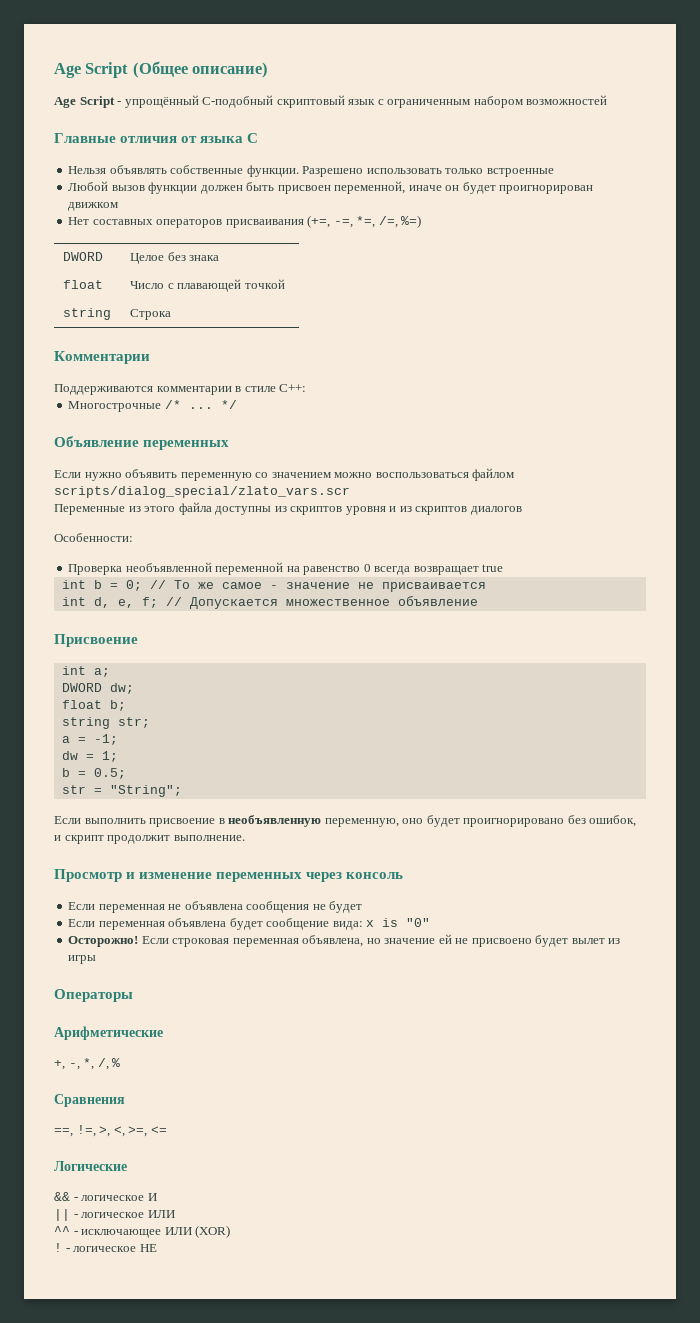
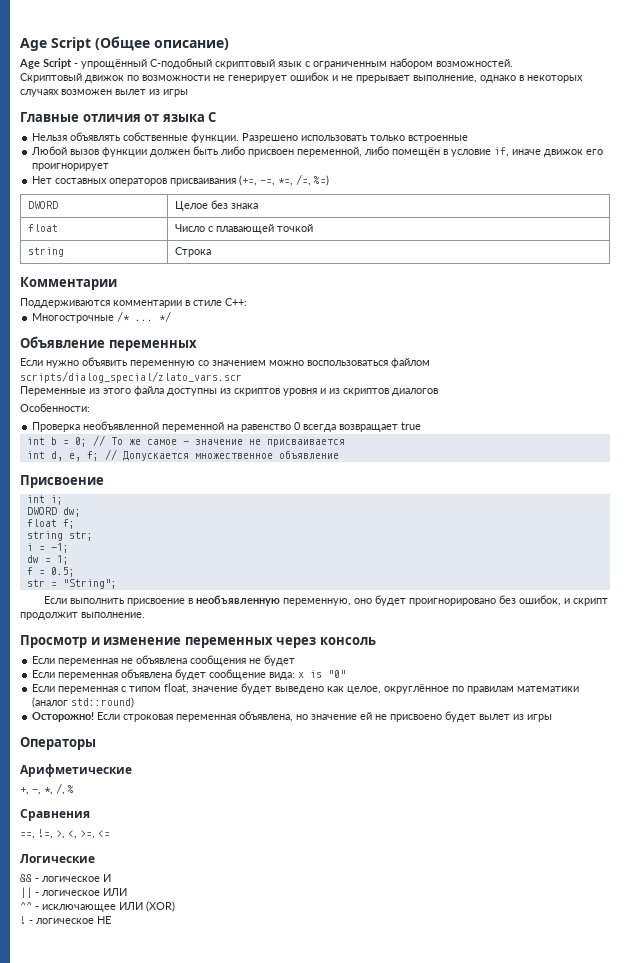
- Age Script - упрощённый C-подобный скриптовый язык с ограниченным набором возможностей
+ Age Script - упрощённый C-подобный скриптовый язык с ограниченным набором возможностей.
+ Скриптовый движок по возможности не генерирует ошибок и не прерывает выполнение, однако в некоторых случаях возможен вылет из игры
- Любой вызов функции должен быть присвоен переменной, иначе он будет проигнорирован движком
+ Любой вызов функции должен быть либо присвоен переменной, либо помещён в условие if, иначе движок его проигнорирует
- int a;
+ int i;
- float b;
+ float f;
- a = -1;
+ i = -1;
- b = 0.5;
+ f = 0.5;
+ Если переменная с типом float, значение будет выведено как целое, округлённое по правилам математики (аналог std::round)

